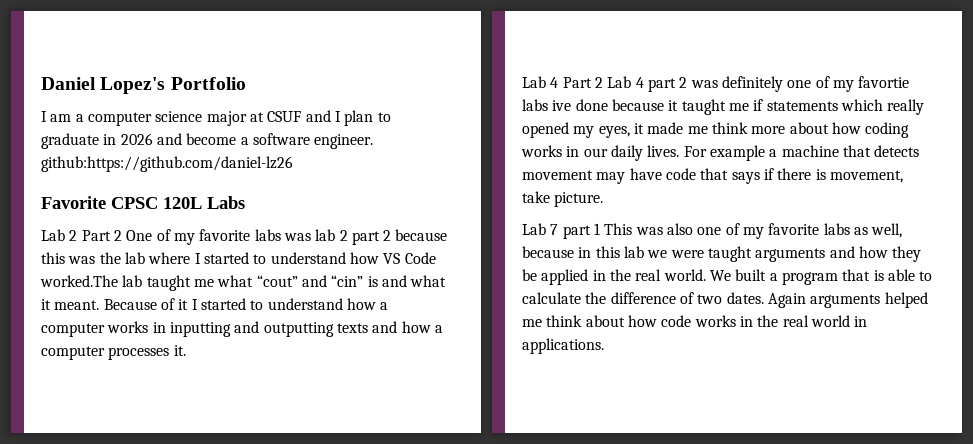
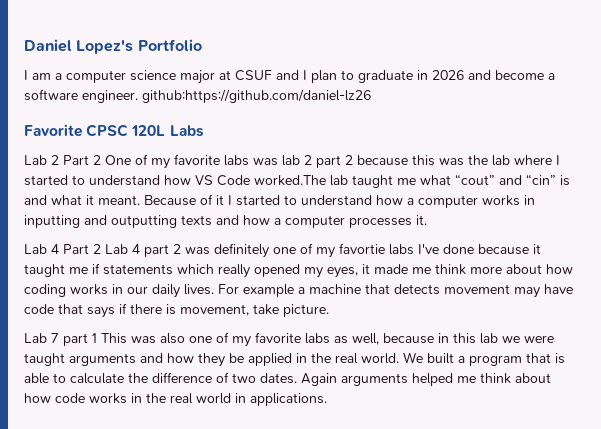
- Lab 4 Part 2 Lab 4 part 2 was definitely one of my favortie labs ive done because it taught me if statements which really opened my eyes, it made me think more about how coding works in our daily lives.
+ Lab 4 Part 2 Lab 4 part 2 was definitely one of my favortie labs I've done because it taught me if statements which really opened my eyes, it made me think more about how coding works in our daily lives.

